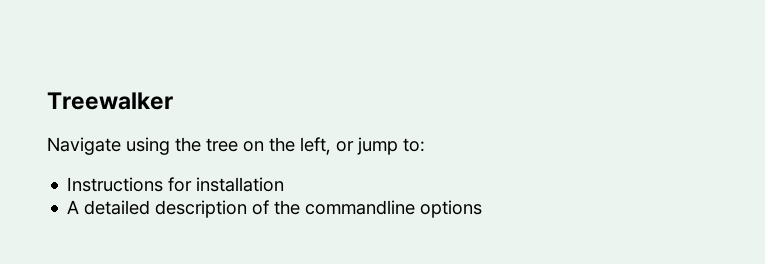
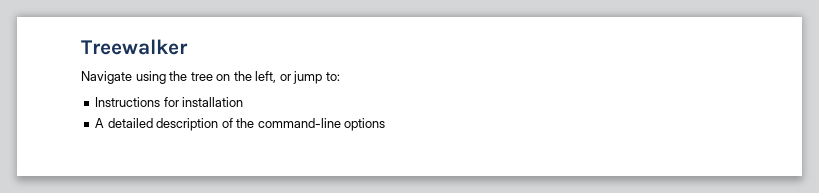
- A detailed description of the commandline options
+ A detailed description of the command-line options

